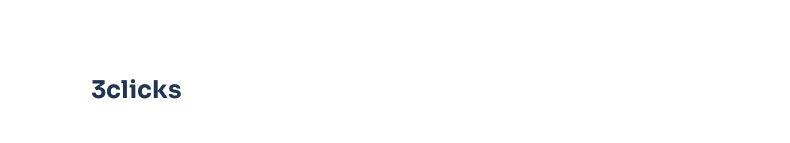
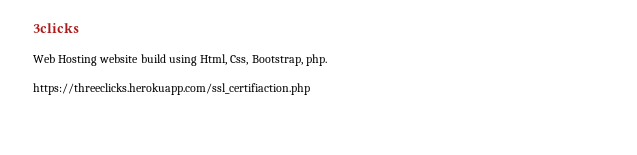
+ Web Hosting website build using Html, Css, Bootstrap, php.
+ https://threeclicks.herokuapp.com/ssl_certifiaction.php

